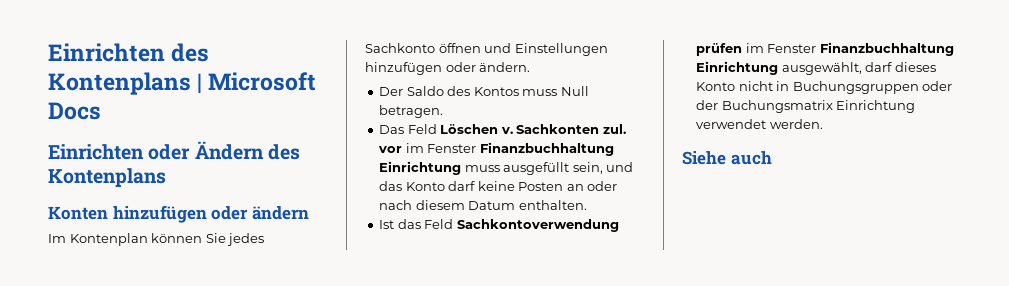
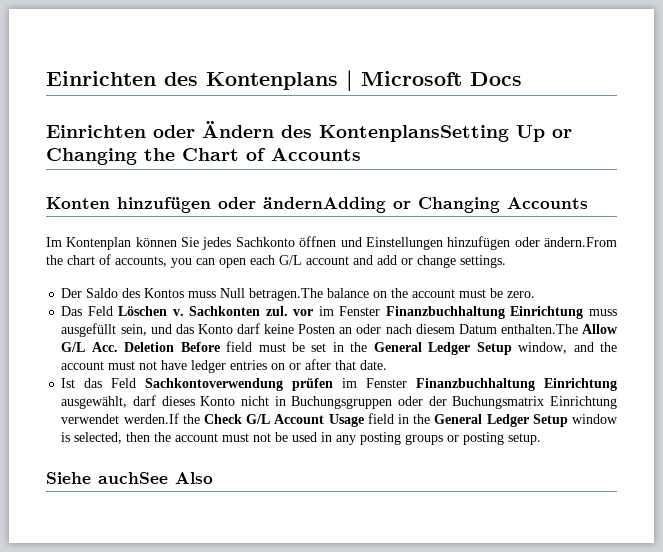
- Einrichten oder Ändern des Kontenplans
+ Einrichten oder Ändern des KontenplansSetting Up or Changing the Chart of Accounts
- Konten hinzufügen oder ändern
+ Konten hinzufügen oder ändernAdding or Changing Accounts
- Im Kontenplan können Sie jedes Sachkonto öffnen und Einstellungen hinzufügen oder ändern.
+ Im Kontenplan können Sie jedes Sachkonto öffnen und Einstellungen hinzufügen oder ändern.From the chart of accounts, you can open each G/L account and add or change settings.
- Der Saldo des Kontos muss Null betragen.
+ Der Saldo des Kontos muss Null betragen.The balance on the account must be zero.
- Sachkonten zul. vor im Fenster Finanzbuchhaltung Einrichtung muss ausgefüllt sein, und das Konto darf keine Posten an oder nach diesem Datum enthalten.
+ Sachkonten zul. vor im Fenster Finanzbuchhaltung Einrichtung muss ausgefüllt sein, und das Konto darf keine Posten an oder nach diesem Datum enthalten.The Allow G/L Acc. Deletion Before field must be set in the General Ledger Setup window, and the account must not have ledger entries on or after that date.
- Ist das Feld Sachkontoverwendung prüfen im Fenster Finanzbuchhaltung Einrichtung ausgewählt, darf dieses Konto nicht in Buchungsgruppen oder der Buchungsmatrix Einrichtung verwendet werden.
+ Ist das Feld Sachkontoverwendung prüfen im Fenster Finanzbuchhaltung Einrichtung ausgewählt, darf dieses Konto nicht in Buchungsgruppen oder der Buchungsmatrix Einrichtung verwendet werden.If the Check G/L Account Usage field in the General Ledger Setup window is selected, then the account must not be used in any posting groups or posting setup.
- Siehe auch
+ Siehe auchSee Also

